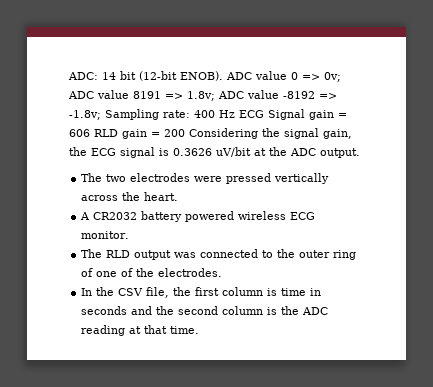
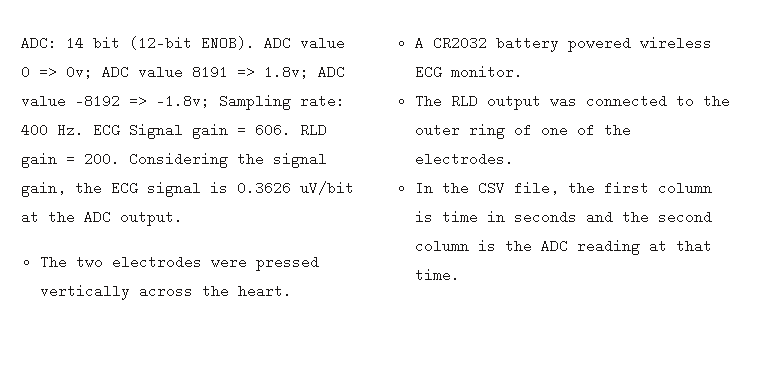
- ADC value 0 => 0v; ADC value 8191 => 1.8v; ADC value -8192 => -1.8v; Sampling rate: 400 Hz ECG Signal gain = 606 RLD gain = 200 Considering the signal gain, the ECG signal is 0.3626 uV/bit at the ADC output.
+ ADC value 0 => 0v; ADC value 8191 => 1.8v; ADC value -8192 => -1.8v; Sampling rate: 400 Hz. ECG Signal gain = 606. RLD gain = 200. Considering the signal gain, the ECG signal is 0.3626 uV/bit at the ADC output.

